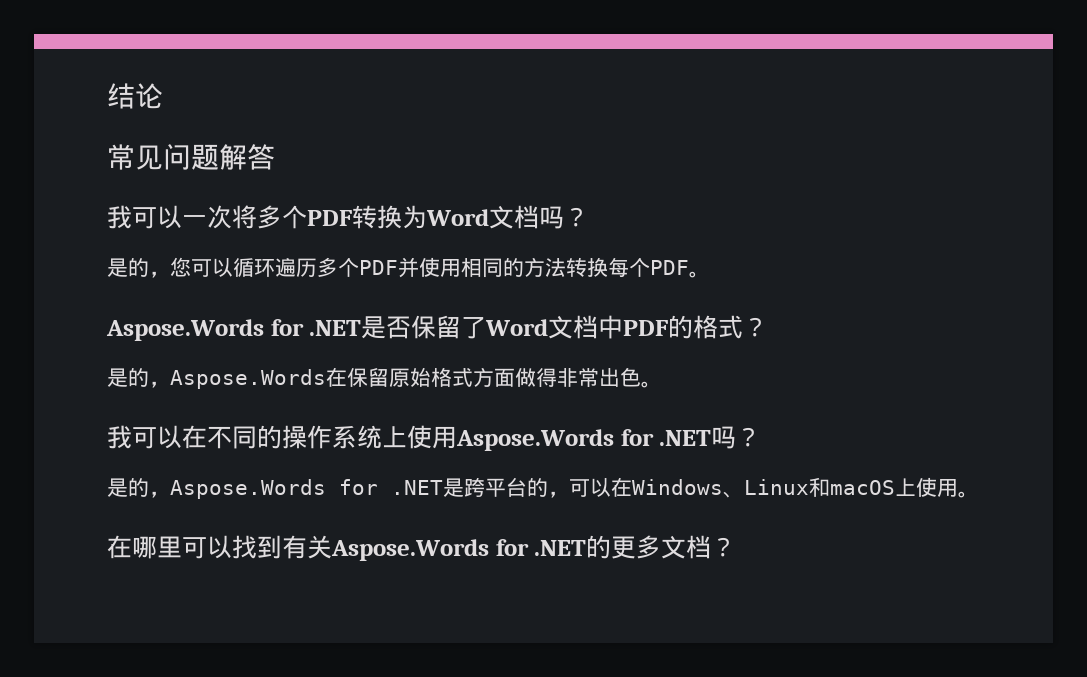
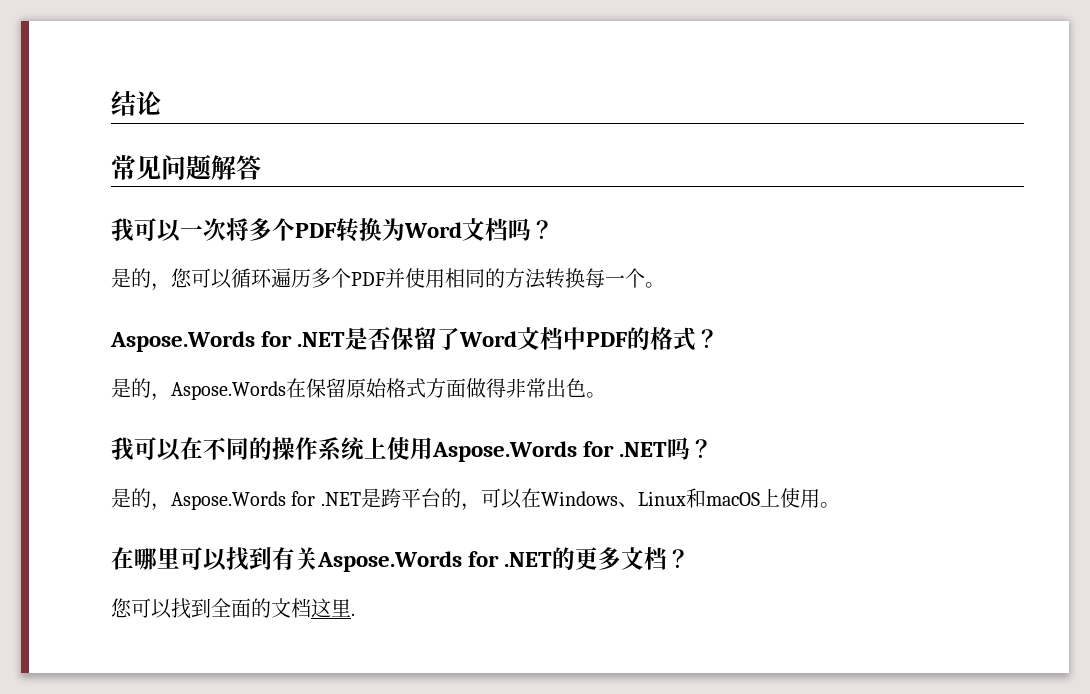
- 是的，您可以循环遍历多个PDF并使用相同的方法转换每个PDF。
+ 是的，您可以循环遍历多个PDF并使用相同的方法转换每一个。
+ 您可以找到全面的文档这里.

